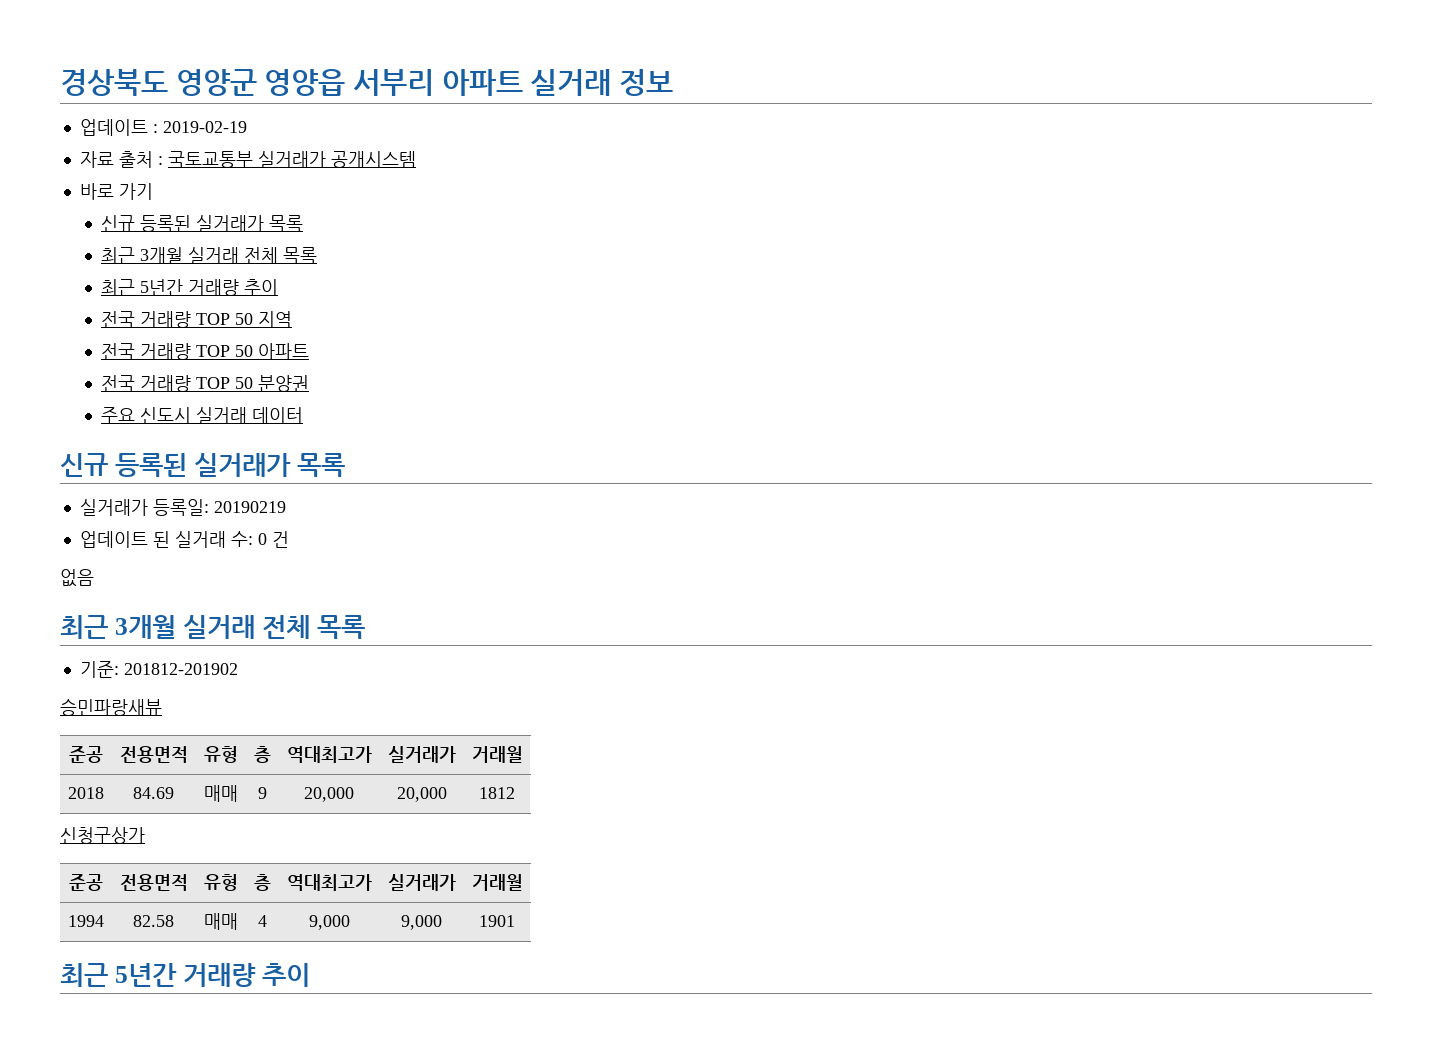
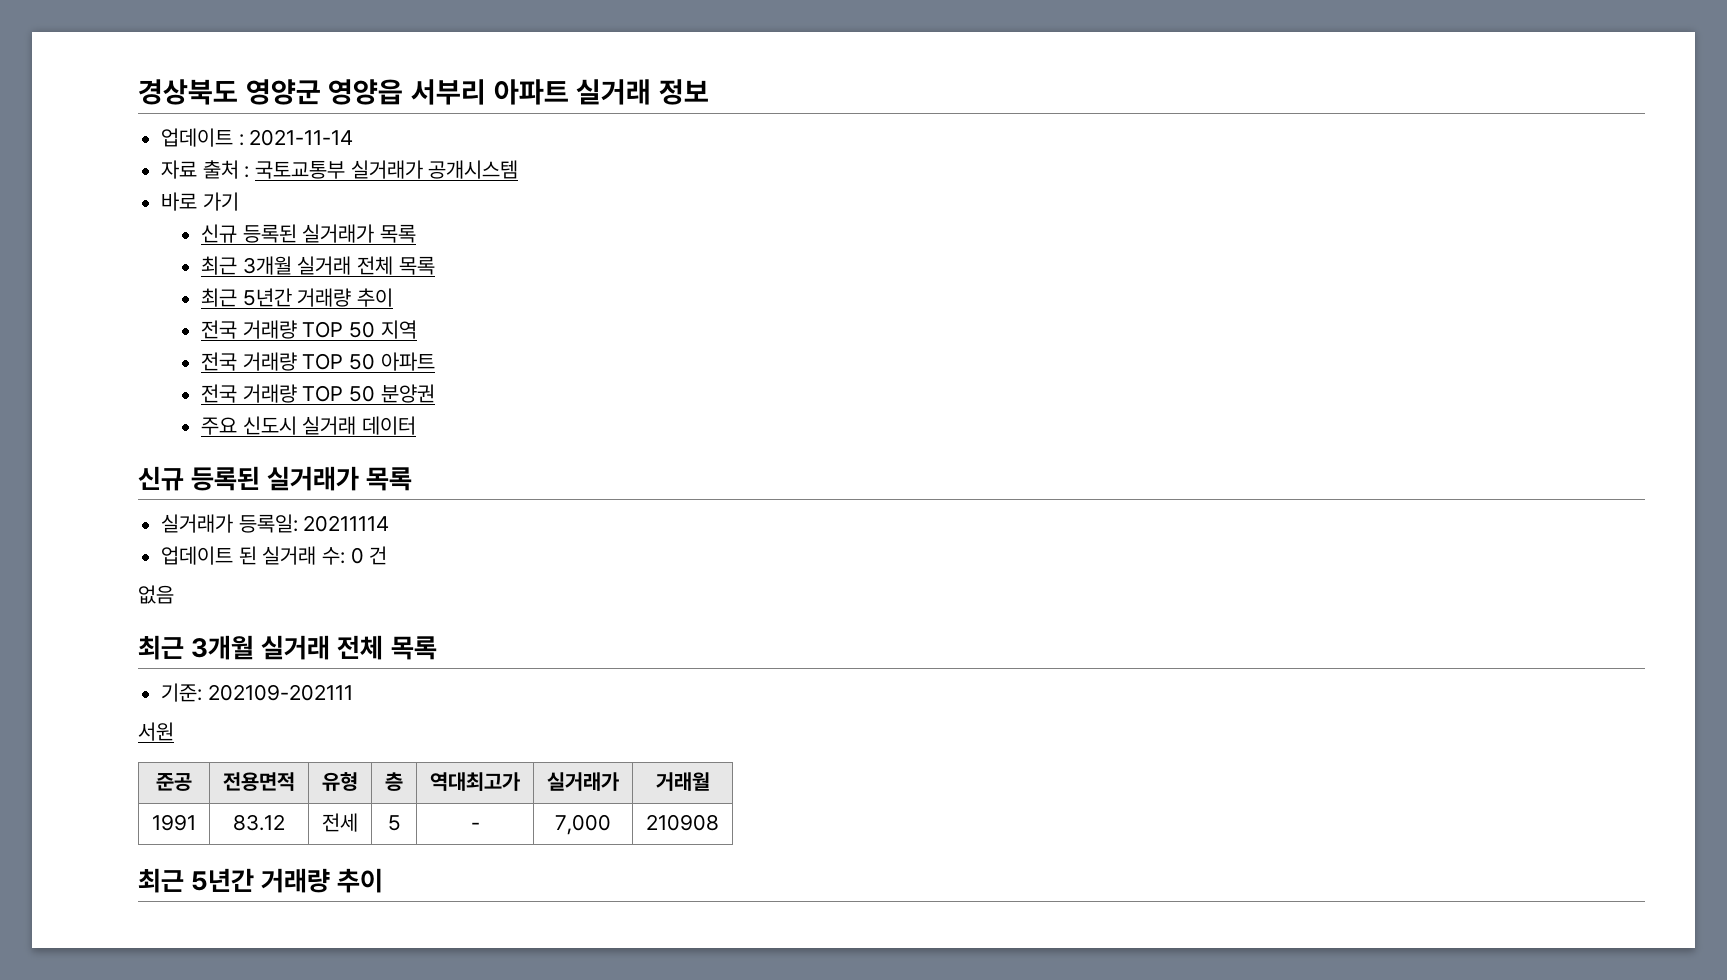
- 업데이트 : 2019-02-19
+ 업데이트 : 2021-11-14
- 실거래가 등록일: 20190219
+ 실거래가 등록일: 20211114
- 기준: 201812-201902
- 승민파랑새뷰
+ 기준: 202109-202111
+ 서원
  준공 | 전용면적 | 유형 | 층 | 역대최고가 | 실거래가 | 거래월
- 2018 | 84.69 | 매매 | 9 | 20,000 | 20,000 | 1812
- 신청구상가
- 준공 | 전용면적 | 유형 | 층 | 역대최고가 | 실거래가 | 거래월
- 1994 | 82.58 | 매매 | 4 | 9,000 | 9,000 | 1901
+ 1991 | 83.12 | 전세 | 5 | - | 7,000 | 210908

